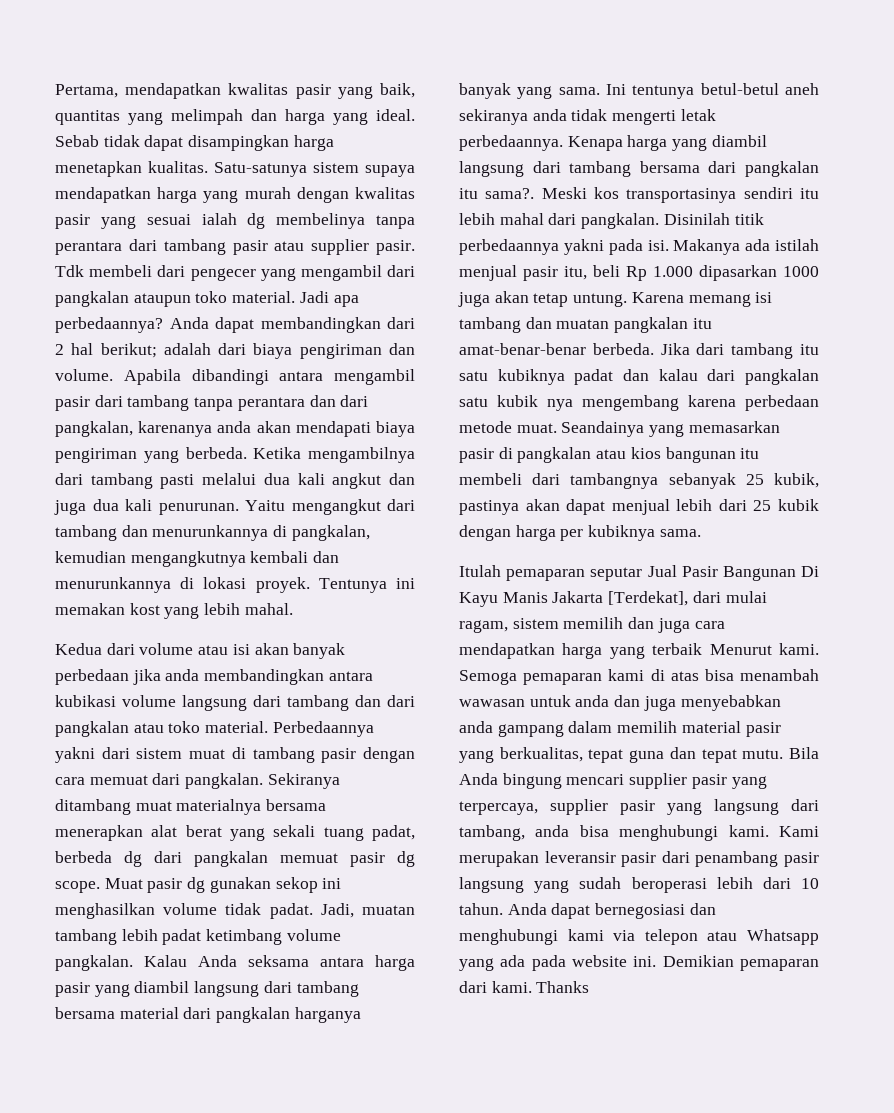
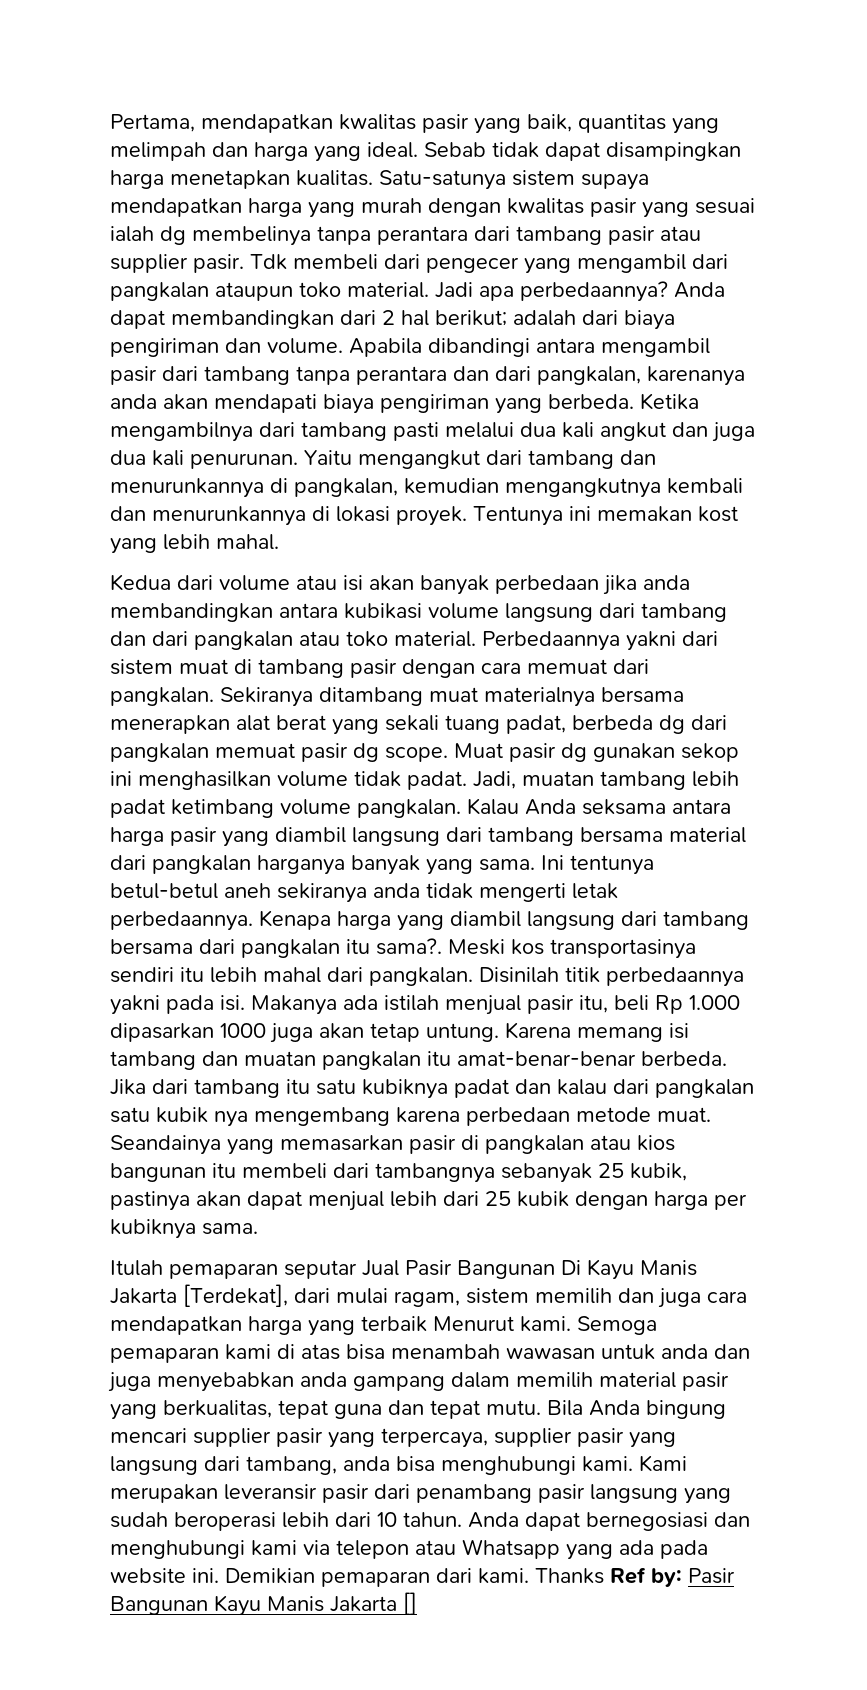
- Thanks
+ Thanks Ref by: Pasir Bangunan Kayu Manis Jakarta []

